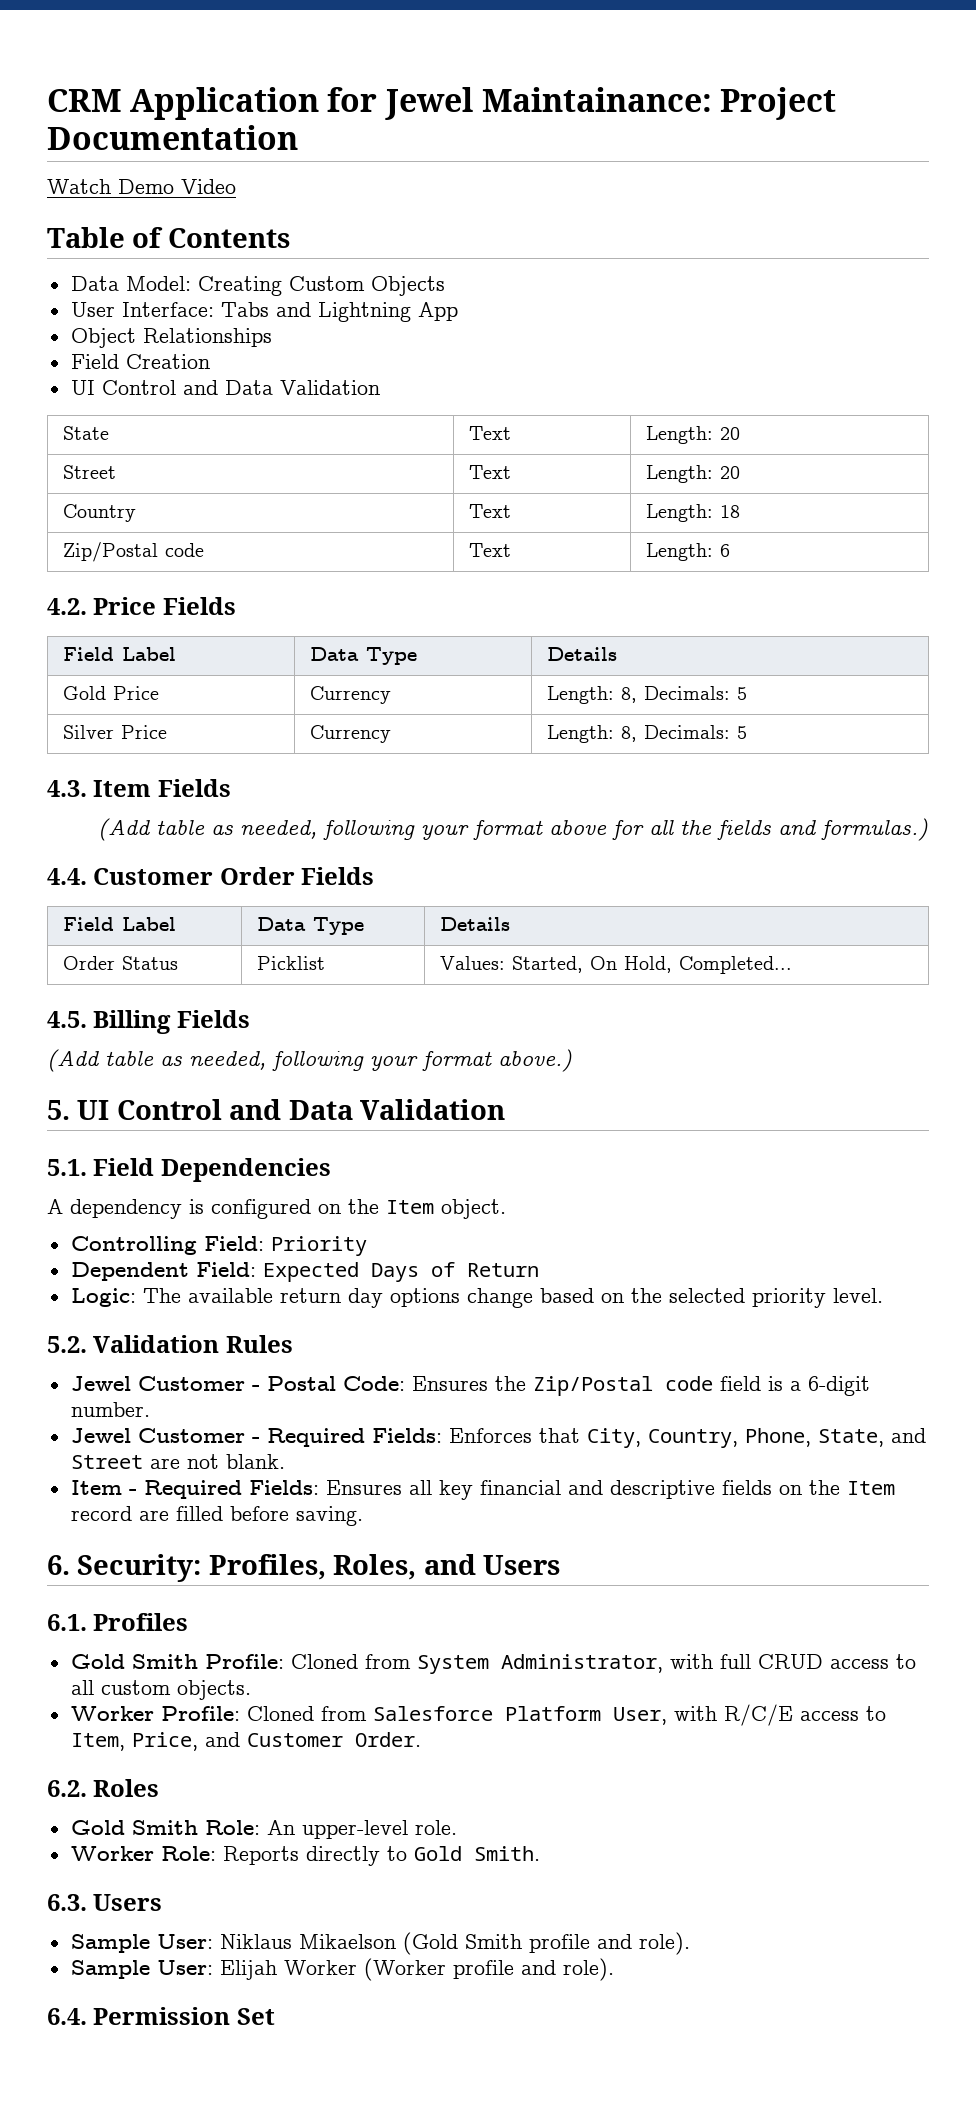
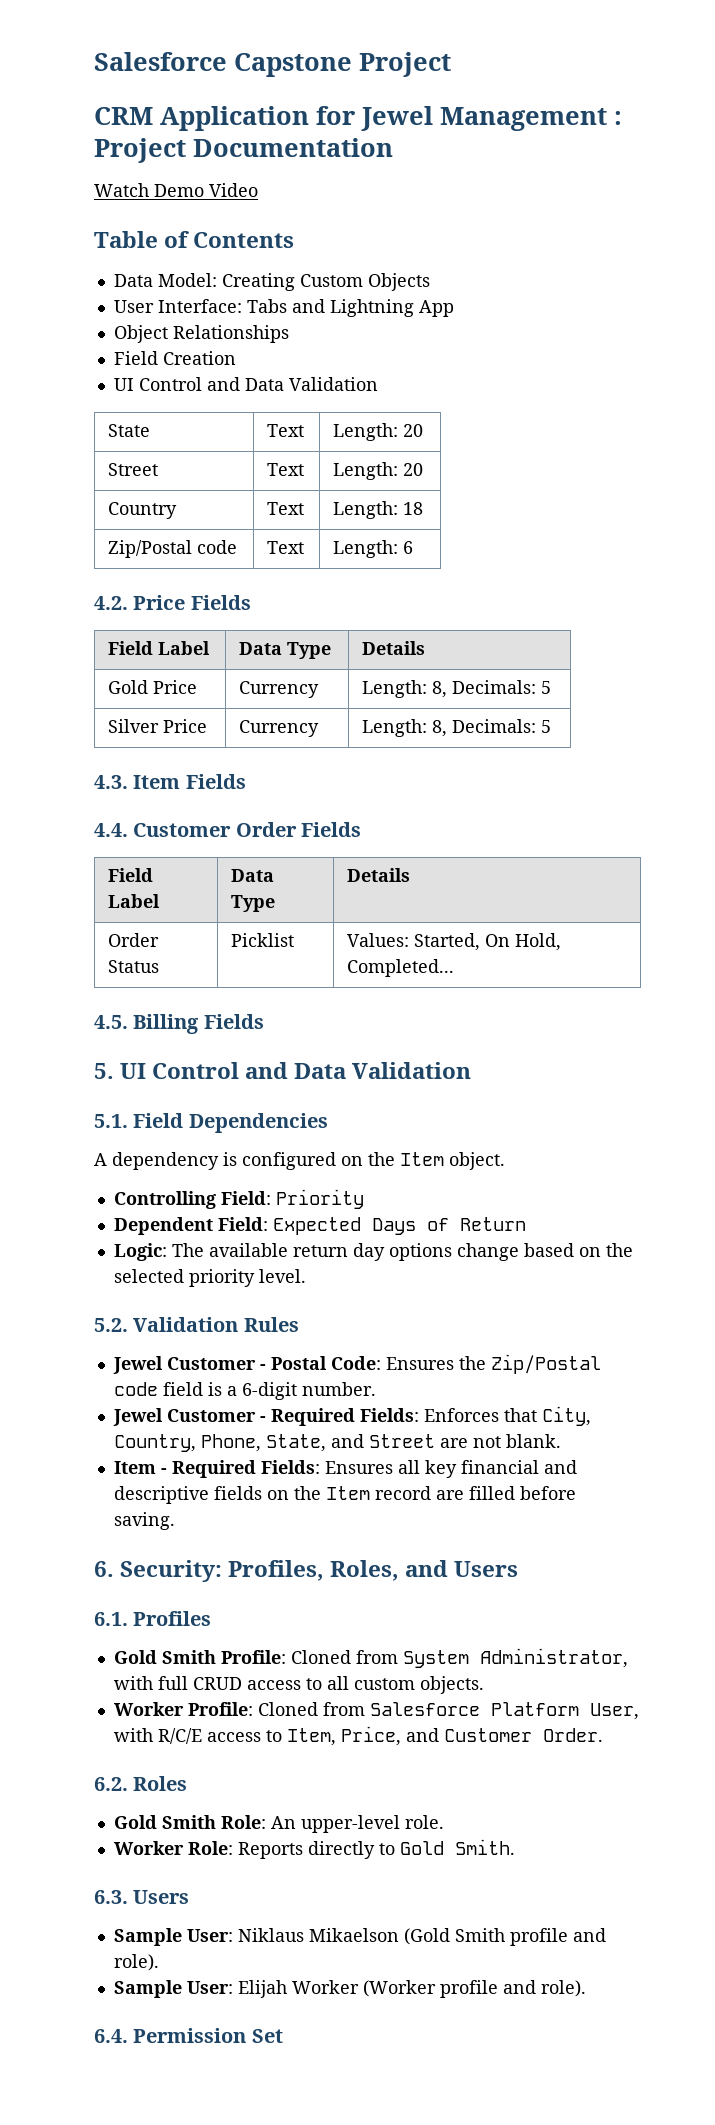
+ Salesforce Capstone Project
- CRM Application for Jewel Maintainance: Project Documentation
+ CRM Application for Jewel Management : Project Documentation
- (Add table as needed, following your format above for all the fields and formulas.)
- (Add table as needed, following your format above.)

